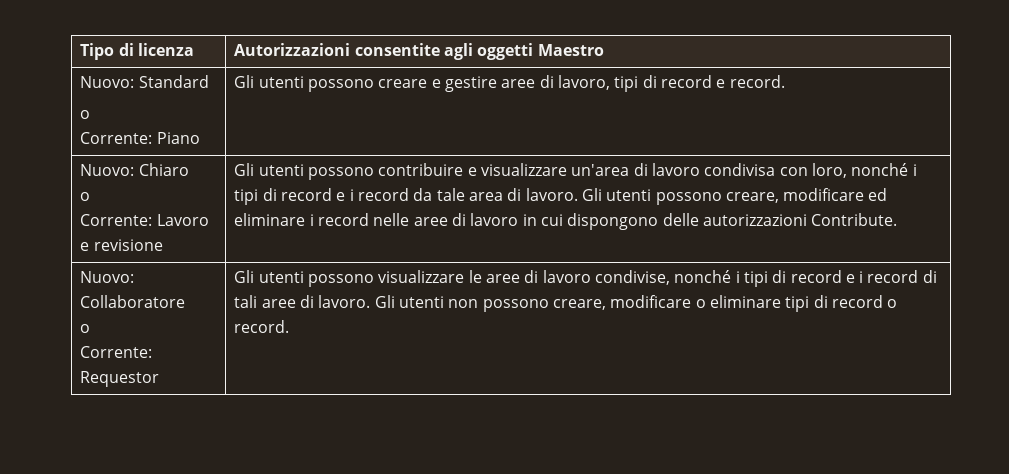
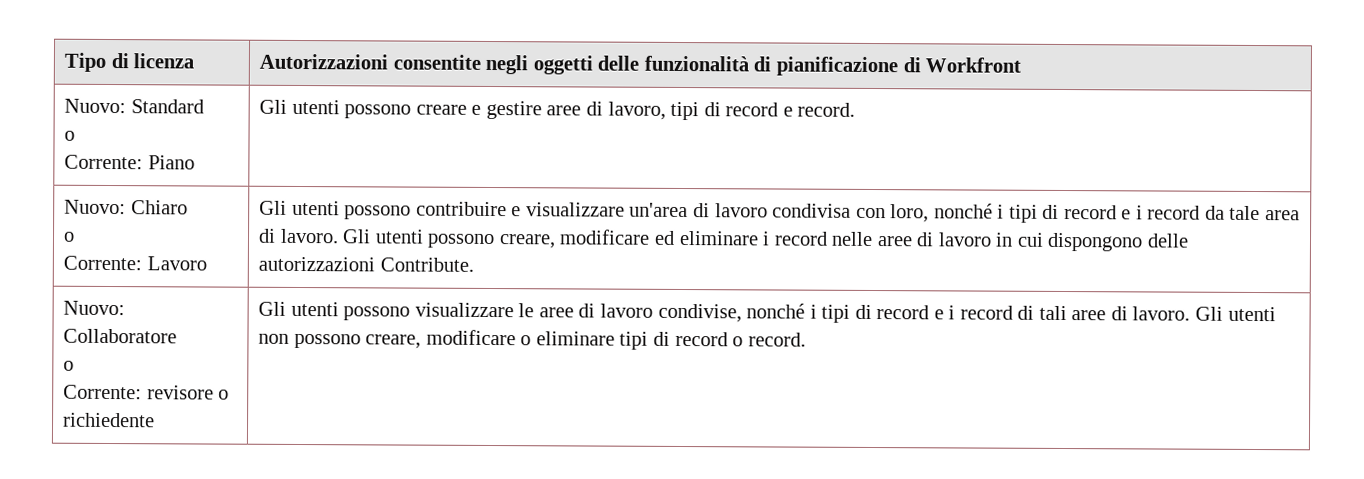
- Tipo di licenza | Autorizzazioni consentite agli oggetti Maestro
+ Tipo di licenza | Autorizzazioni consentite negli oggetti delle funzionalità di pianificazione di Workfront
- Corrente: Lavoro e revisione
+ Corrente: Lavoro
- Corrente: Requestor
+ Corrente: revisore o richiedente

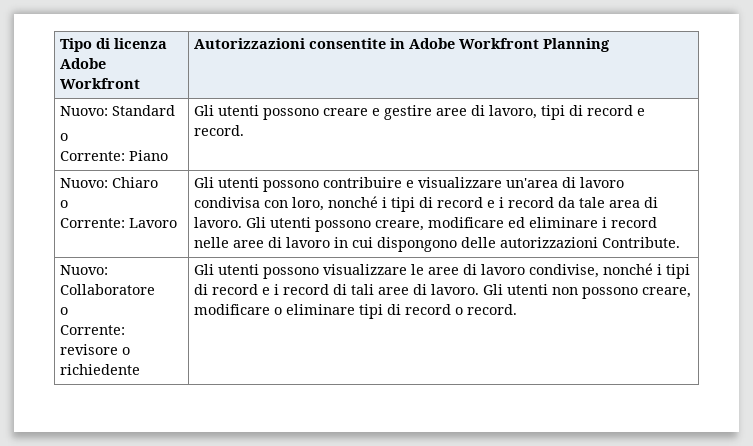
- Tipo di licenza | Autorizzazioni consentite negli oggetti delle funzionalità di pianificazione di Workfront
+ Tipo di licenza Adobe Workfront | Autorizzazioni consentite in Adobe Workfront Planning

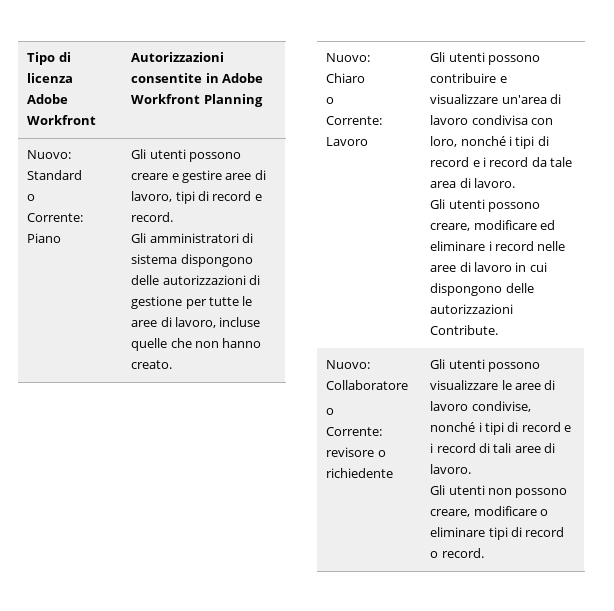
  Nuovo: Standard
  o
  Corrente: Piano | Gli utenti possono creare e gestire aree di lavoro, tipi di record e record.
+ Gli amministratori di sistema dispongono delle autorizzazioni di gestione per tutte le aree di lavoro, incluse quelle che non hanno creato.
- Gli utenti possono contribuire e visualizzare un'area di lavoro condivisa con loro, nonché i tipi di record e i record da tale area di lavoro. Gli utenti possono creare, modificare ed eliminare i record nelle aree di lavoro in cui dispongono delle autorizzazioni Contribute.
+ Gli utenti possono contribuire e visualizzare un'area di lavoro condivisa con loro, nonché i tipi di record e i record da tale area di lavoro.
+ Gli utenti possono creare, modificare ed eliminare i record nelle aree di lavoro in cui dispongono delle autorizzazioni Contribute.
- Gli utenti possono visualizzare le aree di lavoro condivise, nonché i tipi di record e i record di tali aree di lavoro. Gli utenti non possono creare, modificare o eliminare tipi di record o record.
+ Gli utenti possono visualizzare le aree di lavoro condivise, nonché i tipi di record e i record di tali aree di lavoro.
+ Gli utenti non possono creare, modificare o eliminare tipi di record o record.

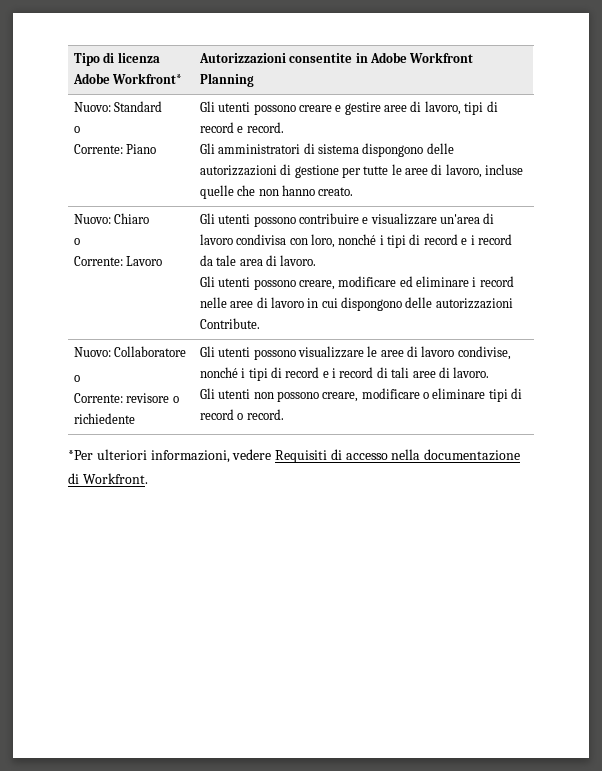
- Tipo di licenza Adobe Workfront | Autorizzazioni consentite in Adobe Workfront Planning
+ Tipo di licenza Adobe Workfront* | Autorizzazioni consentite in Adobe Workfront Planning
+ *Per ulteriori informazioni, vedere Requisiti di accesso nella documentazione di Workfront.

